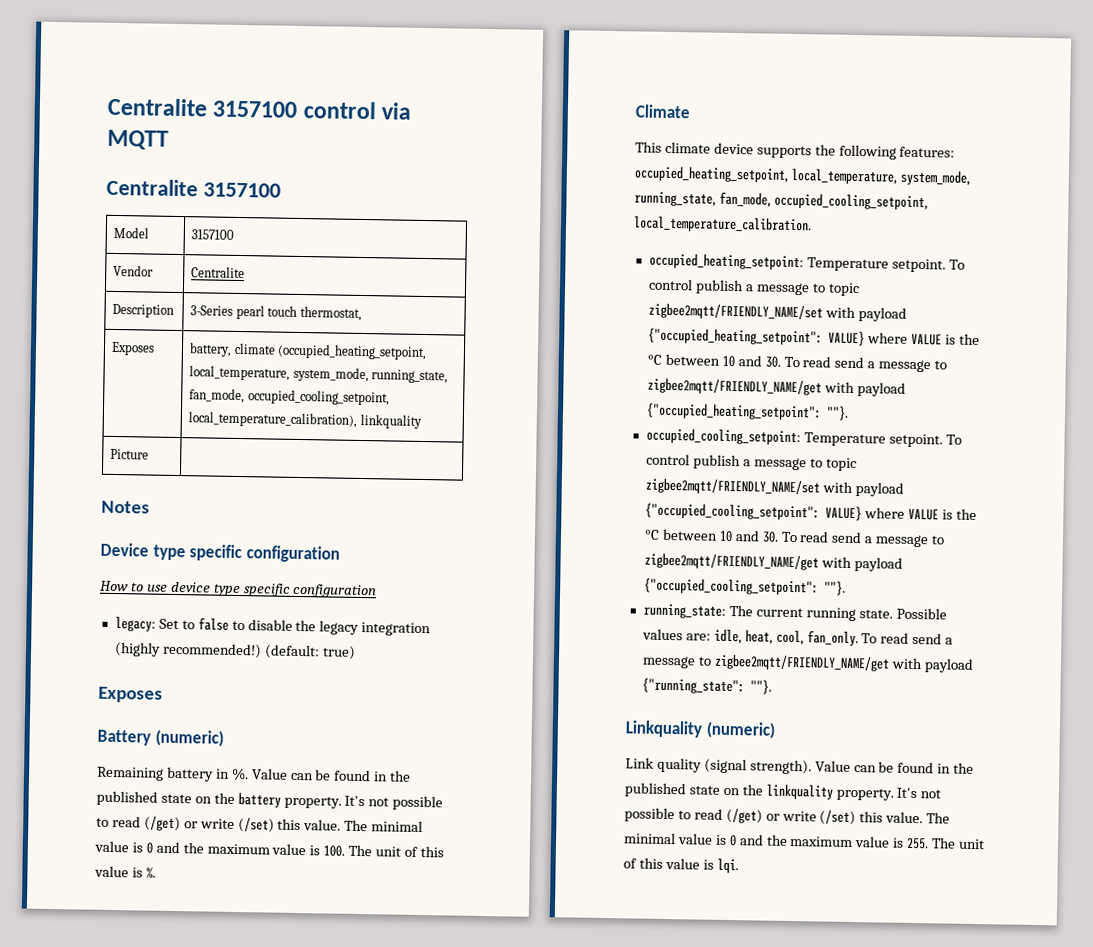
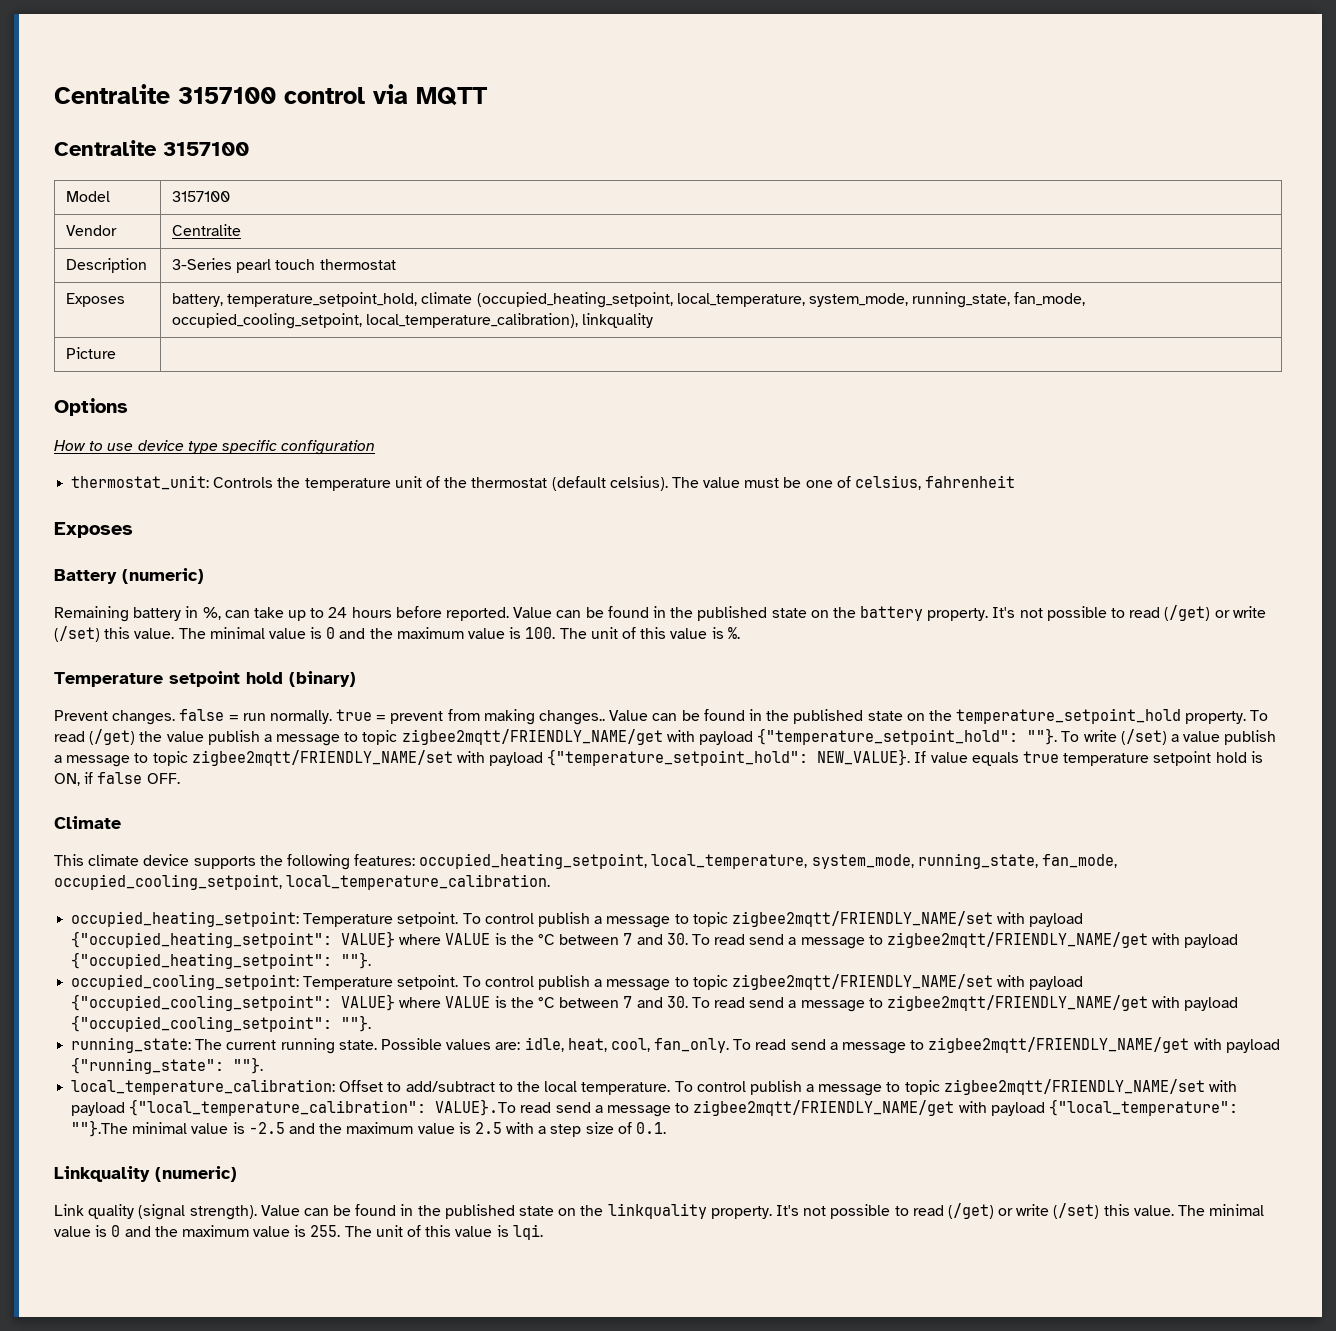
- Description | 3-Series pearl touch thermostat,
+ Description | 3-Series pearl touch thermostat
- Exposes | battery, climate (occupied_heating_setpoint, local_temperature, system_mode, running_state, fan_mode, occupied_cooling_setpoint, local_temperature_calibration), linkquality
+ Exposes | battery, temperature_setpoint_hold, climate (occupied_heating_setpoint, local_temperature, system_mode, running_state, fan_mode, occupied_cooling_setpoint, local_temperature_calibration), linkquality
- Notes
- Device type specific configuration
+ Options
- legacy: Set to false to disable the legacy integration (highly recommended!) (default: true)
+ thermostat_unit: Controls the temperature unit of the thermostat (default celsius). The value must be one of celsius, fahrenheit
- Remaining battery in %.
+ Remaining battery in %, can take up to 24 hours before reported.
+ Temperature setpoint hold (binary)
+ Prevent changes. false = run normally. true = prevent from making changes.. Value can be found in the published state on the temperature_setpoint_hold property. To read (/get) the value publish a message to topic zigbee2mqtt/FRIENDLY_NAME/get with payload {"temperature_setpoint_hold": ""}. To write (/set) a value publish a message to topic zigbee2mqtt/FRIENDLY_NAME/set with payload {"temperature_setpoint_hold": NEW_VALUE}. If value equals true temperature setpoint hold is ON, if false OFF.
- To control publish a message to topic zigbee2mqtt/FRIENDLY_NAME/set with payload {"occupied_heating_setpoint": VALUE} where VALUE is the °C between 10 and 30. To read send a message to zigbee2mqtt/FRIENDLY_NAME/get with payload {"occupied_heating_setpoint": ""}.
+ To control publish a message to topic zigbee2mqtt/FRIENDLY_NAME/set with payload {"occupied_heating_setpoint": VALUE} where VALUE is the °C between 7 and 30. To read send a message to zigbee2mqtt/FRIENDLY_NAME/get with payload {"occupied_heating_setpoint": ""}.
- To control publish a message to topic zigbee2mqtt/FRIENDLY_NAME/set with payload {"occupied_cooling_setpoint": VALUE} where VALUE is the °C between 10 and 30. To read send a message to zigbee2mqtt/FRIENDLY_NAME/get with payload {"occupied_cooling_setpoint": ""}.
+ To control publish a message to topic zigbee2mqtt/FRIENDLY_NAME/set with payload {"occupied_cooling_setpoint": VALUE} where VALUE is the °C between 7 and 30. To read send a message to zigbee2mqtt/FRIENDLY_NAME/get with payload {"occupied_cooling_setpoint": ""}.
+ local_temperature_calibration: Offset to add/subtract to the local temperature. To control publish a message to topic zigbee2mqtt/FRIENDLY_NAME/set with payload {"local_temperature_calibration": VALUE}.To read send a message to zigbee2mqtt/FRIENDLY_NAME/get with payload {"local_temperature": ""}.The minimal value is -2.5 and the maximum value is 2.5 with a step size of 0.1.

